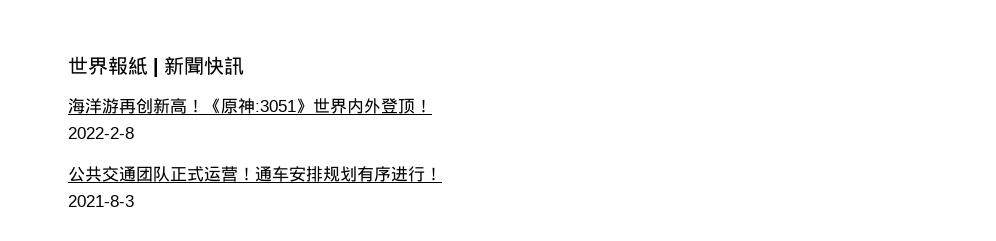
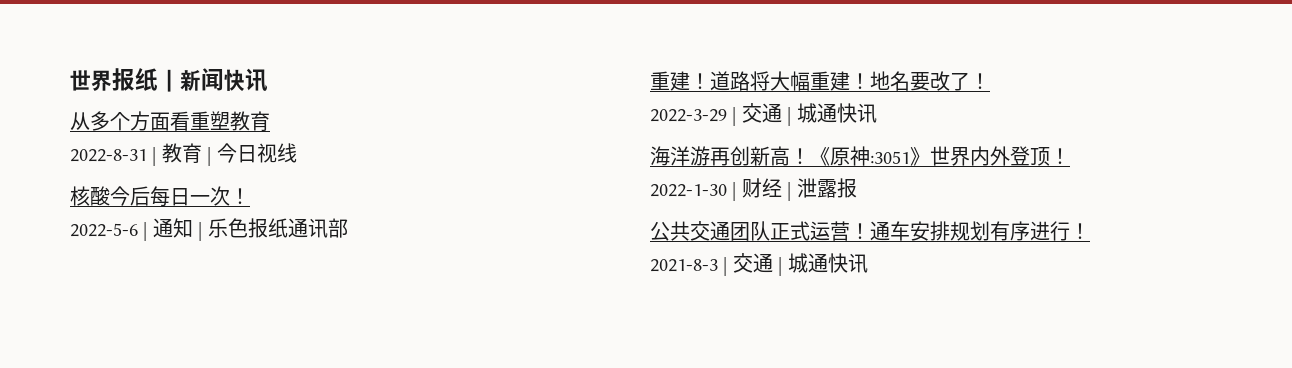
- 世界報紙 | 新聞快訊
+ 世界报纸 | 新闻快讯
+ 从多个方面看重塑教育
+ 2022-8-31 | 教育 | 今日视线
+ 核酸今后每日一次！
+ 2022-5-6 | 通知 | 乐色报纸通讯部
+ 重建！道路将大幅重建！地名要改了！
+ 2022-3-29 | 交通 | 城通快讯
- 2022-2-8
+ 2022-1-30 | 财经 | 泄露报
- 2021-8-3
+ 2021-8-3 | 交通 | 城通快讯

